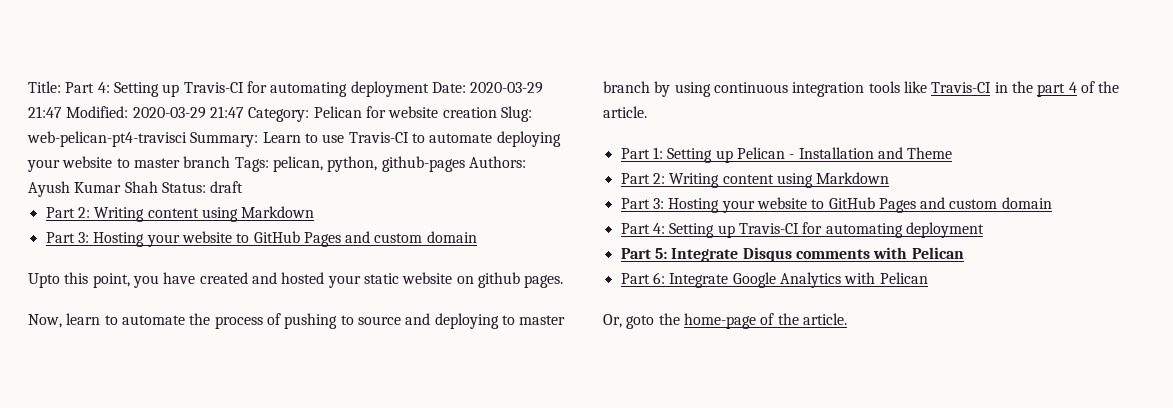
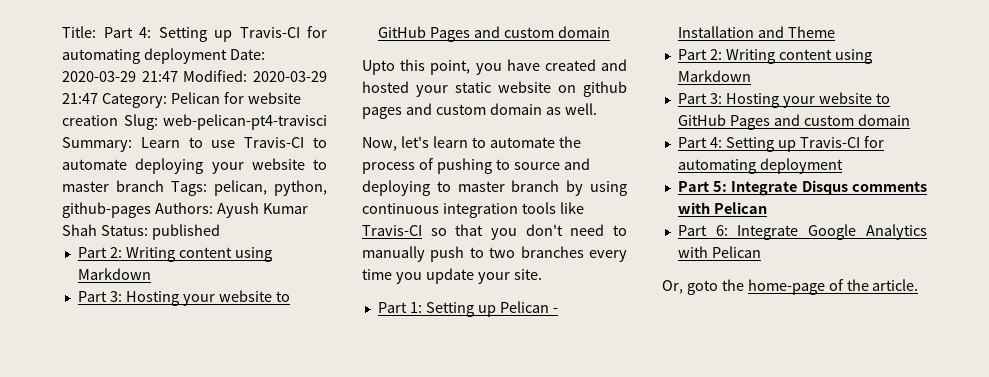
- Title: Part 4: Setting up Travis-CI for automating deployment Date: 2020-03-29 21:47 Modified: 2020-03-29 21:47 Category: Pelican for website creation Slug: web-pelican-pt4-travisci Summary: Learn to use Travis-CI to automate deploying your website to master branch Tags: pelican, python, github-pages Authors: Ayush Kumar Shah Status: draft
+ Title: Part 4: Setting up Travis-CI for automating deployment Date: 2020-03-29 21:47 Modified: 2020-03-29 21:47 Category: Pelican for website creation Slug: web-pelican-pt4-travisci Summary: Learn to use Travis-CI to automate deploying your website to master branch Tags: pelican, python, github-pages Authors: Ayush Kumar Shah Status: published
- Upto this point, you have created and hosted your static website on github pages.
+ Upto this point, you have created and hosted your static website on github pages and custom domain as well.
- Now, learn to automate the process of pushing to source and deploying to master branch by using continuous integration tools like Travis-CI in the part 4 of the article.
+ Now, let's learn to automate the process of pushing to source and deploying to master branch by using continuous integration tools like Travis-CI so that you don't need to manually push to two branches every time you update your site.

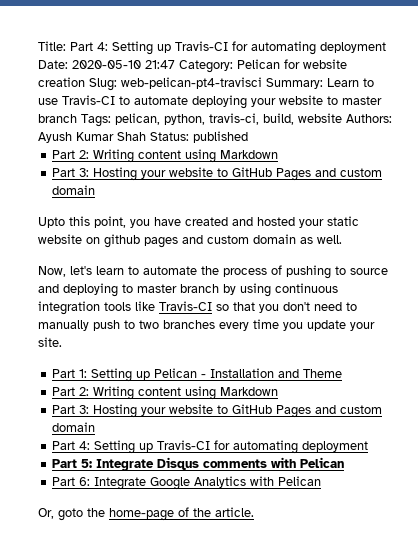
- Title: Part 4: Setting up Travis-CI for automating deployment Date: 2020-03-29 21:47 Modified: 2020-03-29 21:47 Category: Pelican for website creation Slug: web-pelican-pt4-travisci Summary: Learn to use Travis-CI to automate deploying your website to master branch Tags: pelican, python, github-pages Authors: Ayush Kumar Shah Status: published
+ Title: Part 4: Setting up Travis-CI for automating deployment Date: 2020-05-10 21:47 Category: Pelican for website creation Slug: web-pelican-pt4-travisci Summary: Learn to use Travis-CI to automate deploying your website to master branch Tags: pelican, python, travis-ci, build, website Authors: Ayush Kumar Shah Status: published

